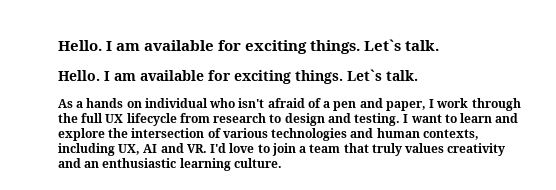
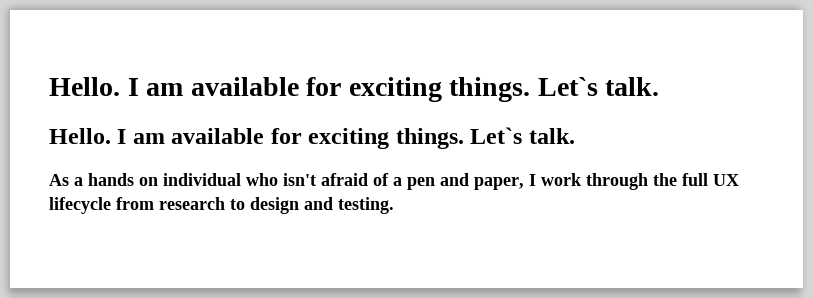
- I want to learn and explore the intersection of various technologies and human contexts, including UX, AI and VR. I'd love to join a team that truly values creativity and an enthusiastic learning culture.

